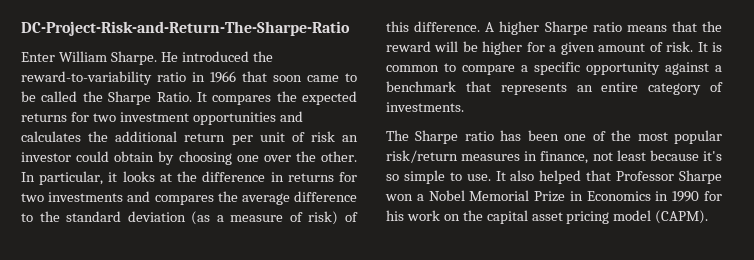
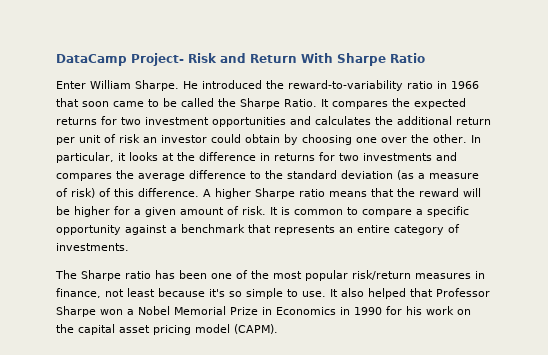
- DC-Project-Risk-and-Return-The-Sharpe-Ratio
+ DataCamp Project- Risk and Return With Sharpe Ratio

